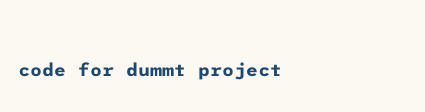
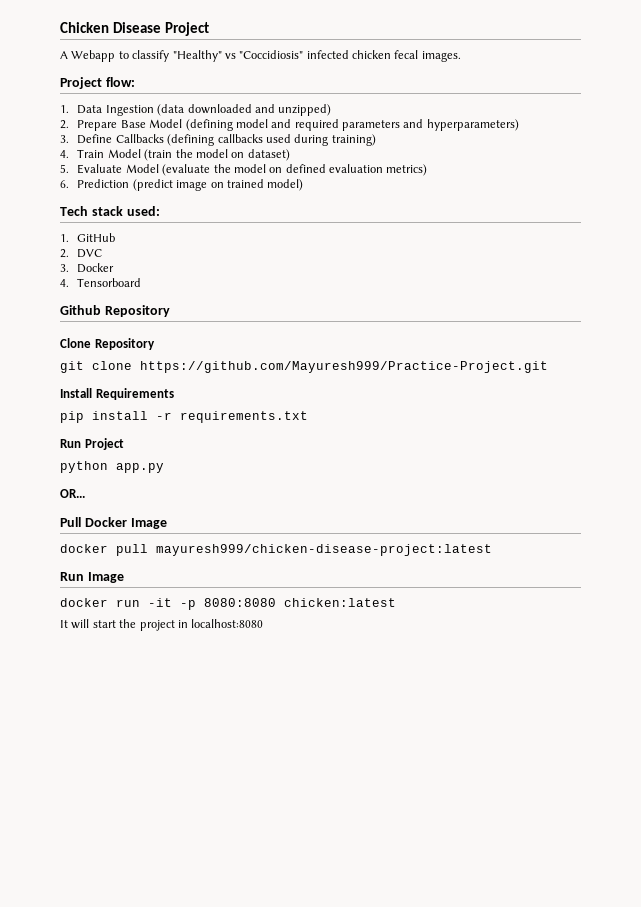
- code for dummt project
+ Chicken Disease Project
+ A Webapp to classify "Healthy" vs "Coccidiosis" infected chicken fecal images.
+ Project flow:
+ 1. Data Ingestion (data downloaded and unzipped)
+ 2. Prepare Base Model (defining model and required parameters and hyperparameters)
+ 3. Define Callbacks (defining callbacks used during training)
+ 4. Train Model (train the model on dataset)
+ 5. Evaluate Model (evaluate the model on defined evaluation metrics)
+ 6. Prediction (predict image on trained model)
+ Tech stack used:
+ 1. GitHub
+ 2. DVC
+ 3. Docker
+ 4. Tensorboard
+ Github Repository
+ Clone Repository
+ git clone https://github.com/Mayuresh999/Practice-Project.git
+ Install Requirements
+ pip install -r requirements.txt
+ Run Project
+ python app.py
+ OR...
+ Pull Docker Image
+ docker pull mayuresh999/chicken-disease-project:latest
+ Run Image
+ docker run -it -p 8080:8080 chicken:latest
+ It will start the project in localhost:8080

